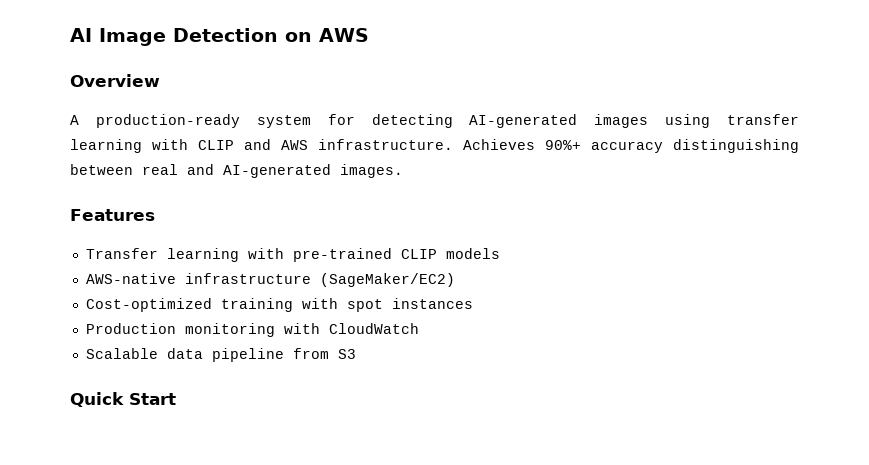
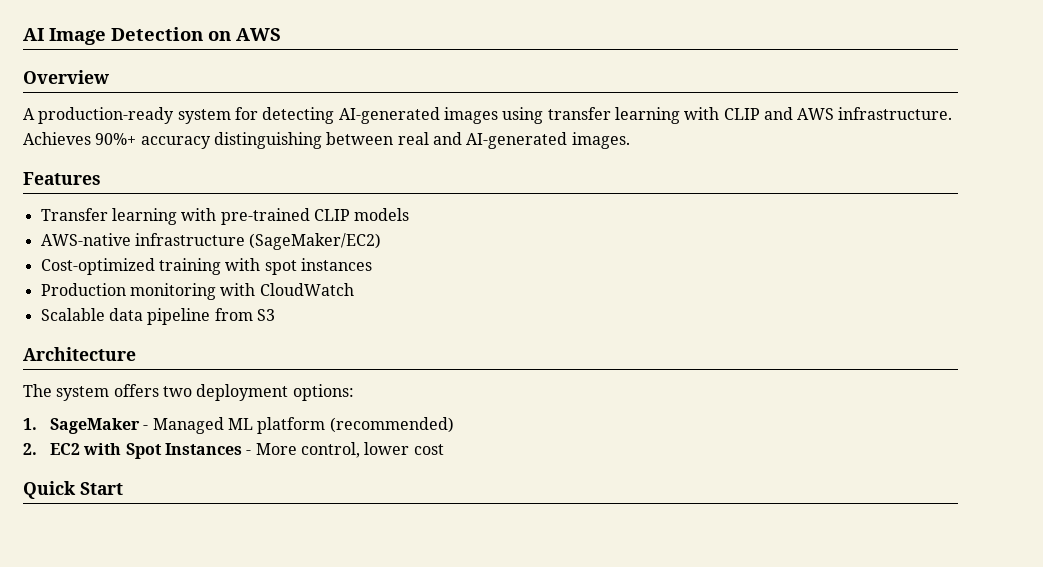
+ Architecture
+ The system offers two deployment options:
+ 1. SageMaker - Managed ML platform (recommended)
+ 2. EC2 with Spot Instances - More control, lower cost

